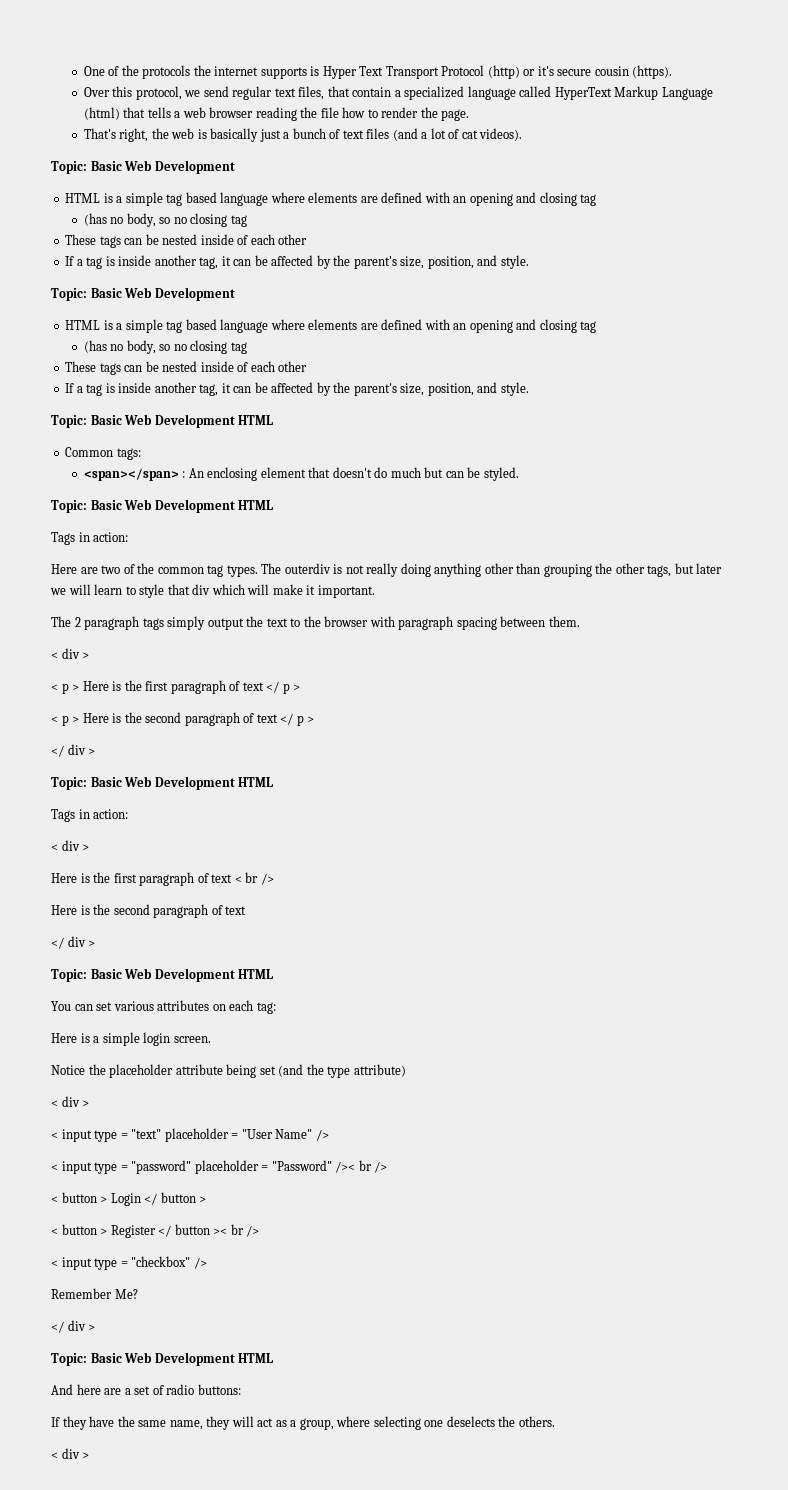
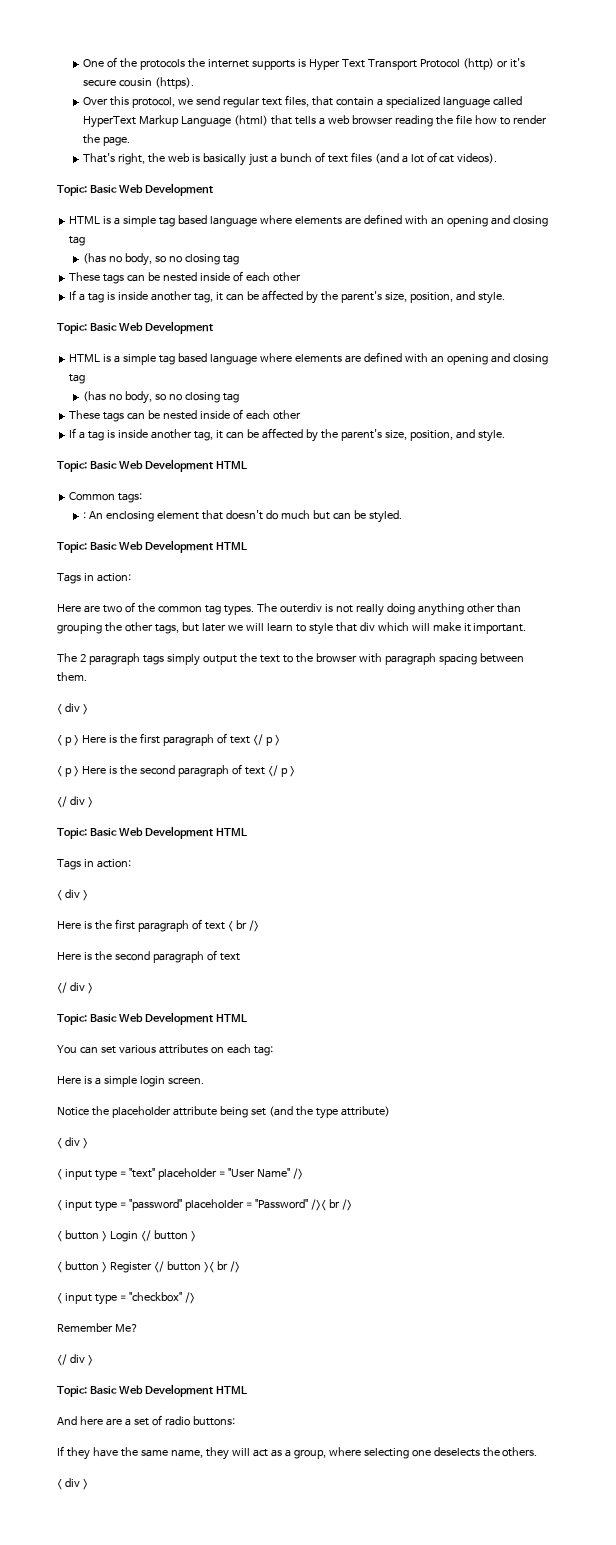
- <span></span> : An enclosing element that doesn't do much but can be styled.
+ : An enclosing element that doesn't do much but can be styled.

